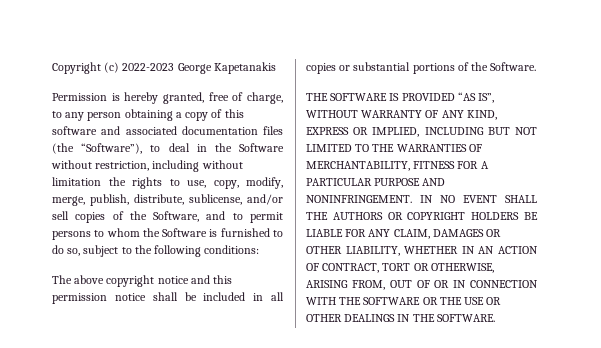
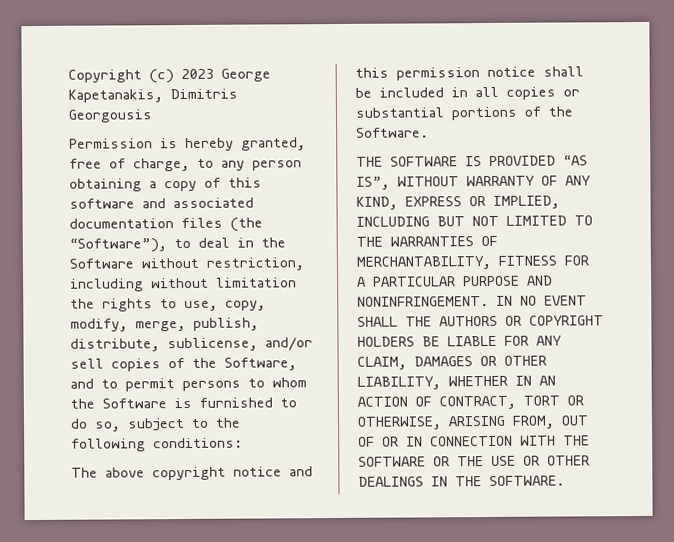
- Copyright (c) 2022-2023 George Kapetanakis
+ Copyright (c) 2023 George Kapetanakis, Dimitris Georgousis

